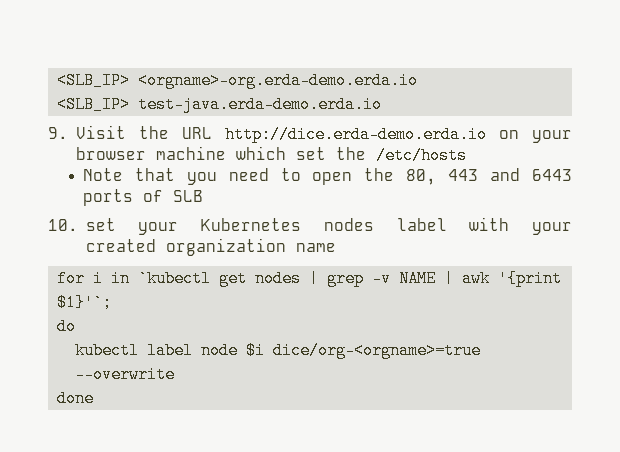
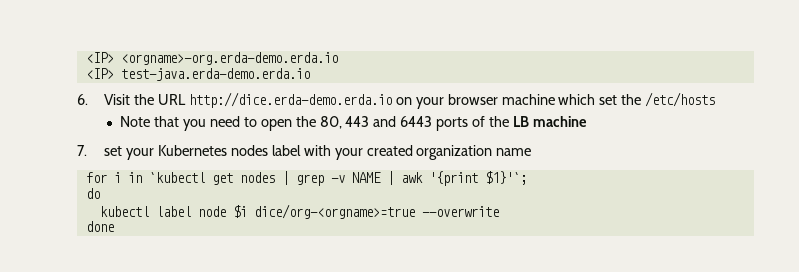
- <SLB_IP> <orgname>-org.erda-demo.erda.io
+ <IP> <orgname>-org.erda-demo.erda.io
- <SLB_IP> test-java.erda-demo.erda.io
+ <IP> test-java.erda-demo.erda.io
- 9. Visit the URL http://dice.erda-demo.erda.io on your browser machine which set the /etc/hosts
+ 6. Visit the URL http://dice.erda-demo.erda.io on your browser machine which set the /etc/hosts
- Note that you need to open the 80, 443 and 6443 ports of SLB
- 10. set your Kubernetes nodes label with your created organization name
+ Note that you need to open the 80, 443 and 6443 ports of the LB machine
+ 7. set your Kubernetes nodes label with your created organization name

